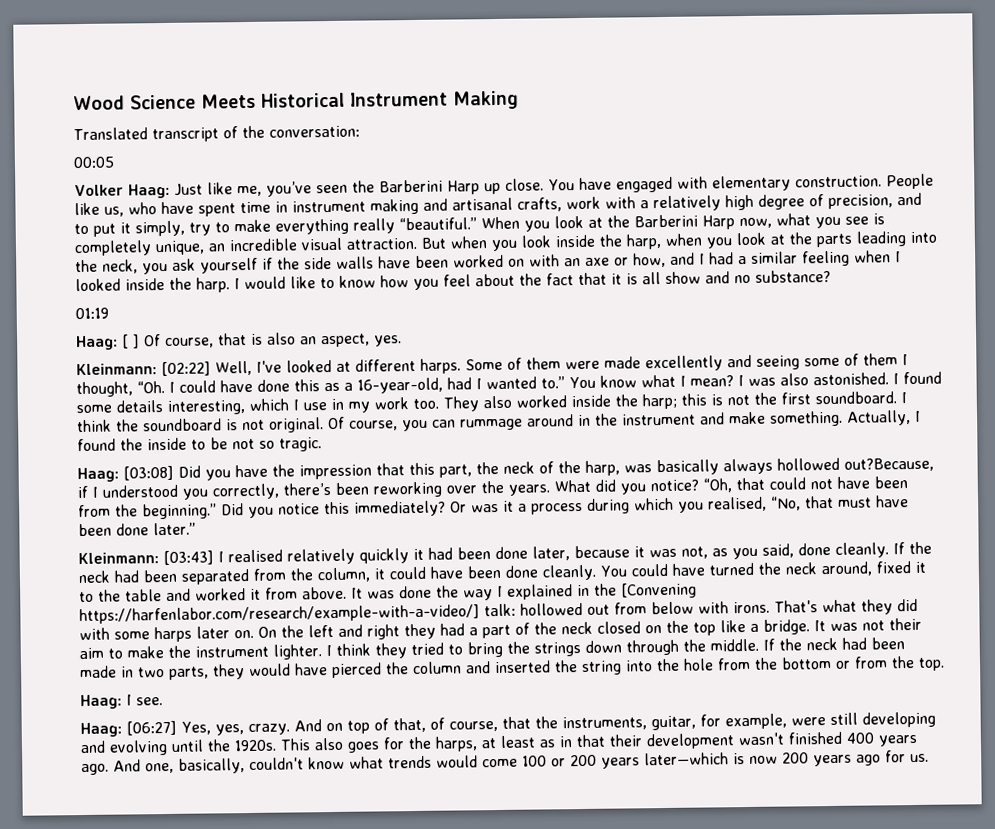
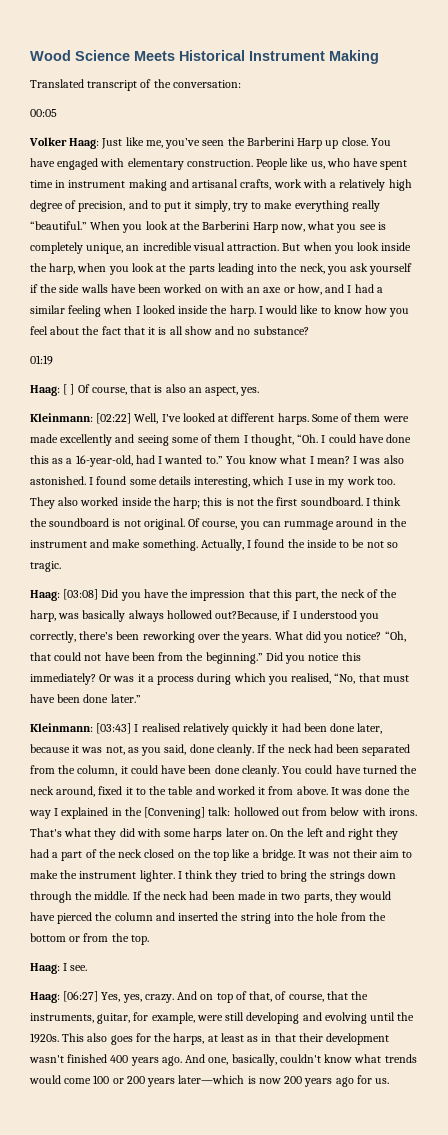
- It was done the way I explained in the [Convening https://harfenlabor.com/research/example-with-a-video/] talk: hollowed out from below with irons.
+ It was done the way I explained in the [Convening] talk: hollowed out from below with irons.

